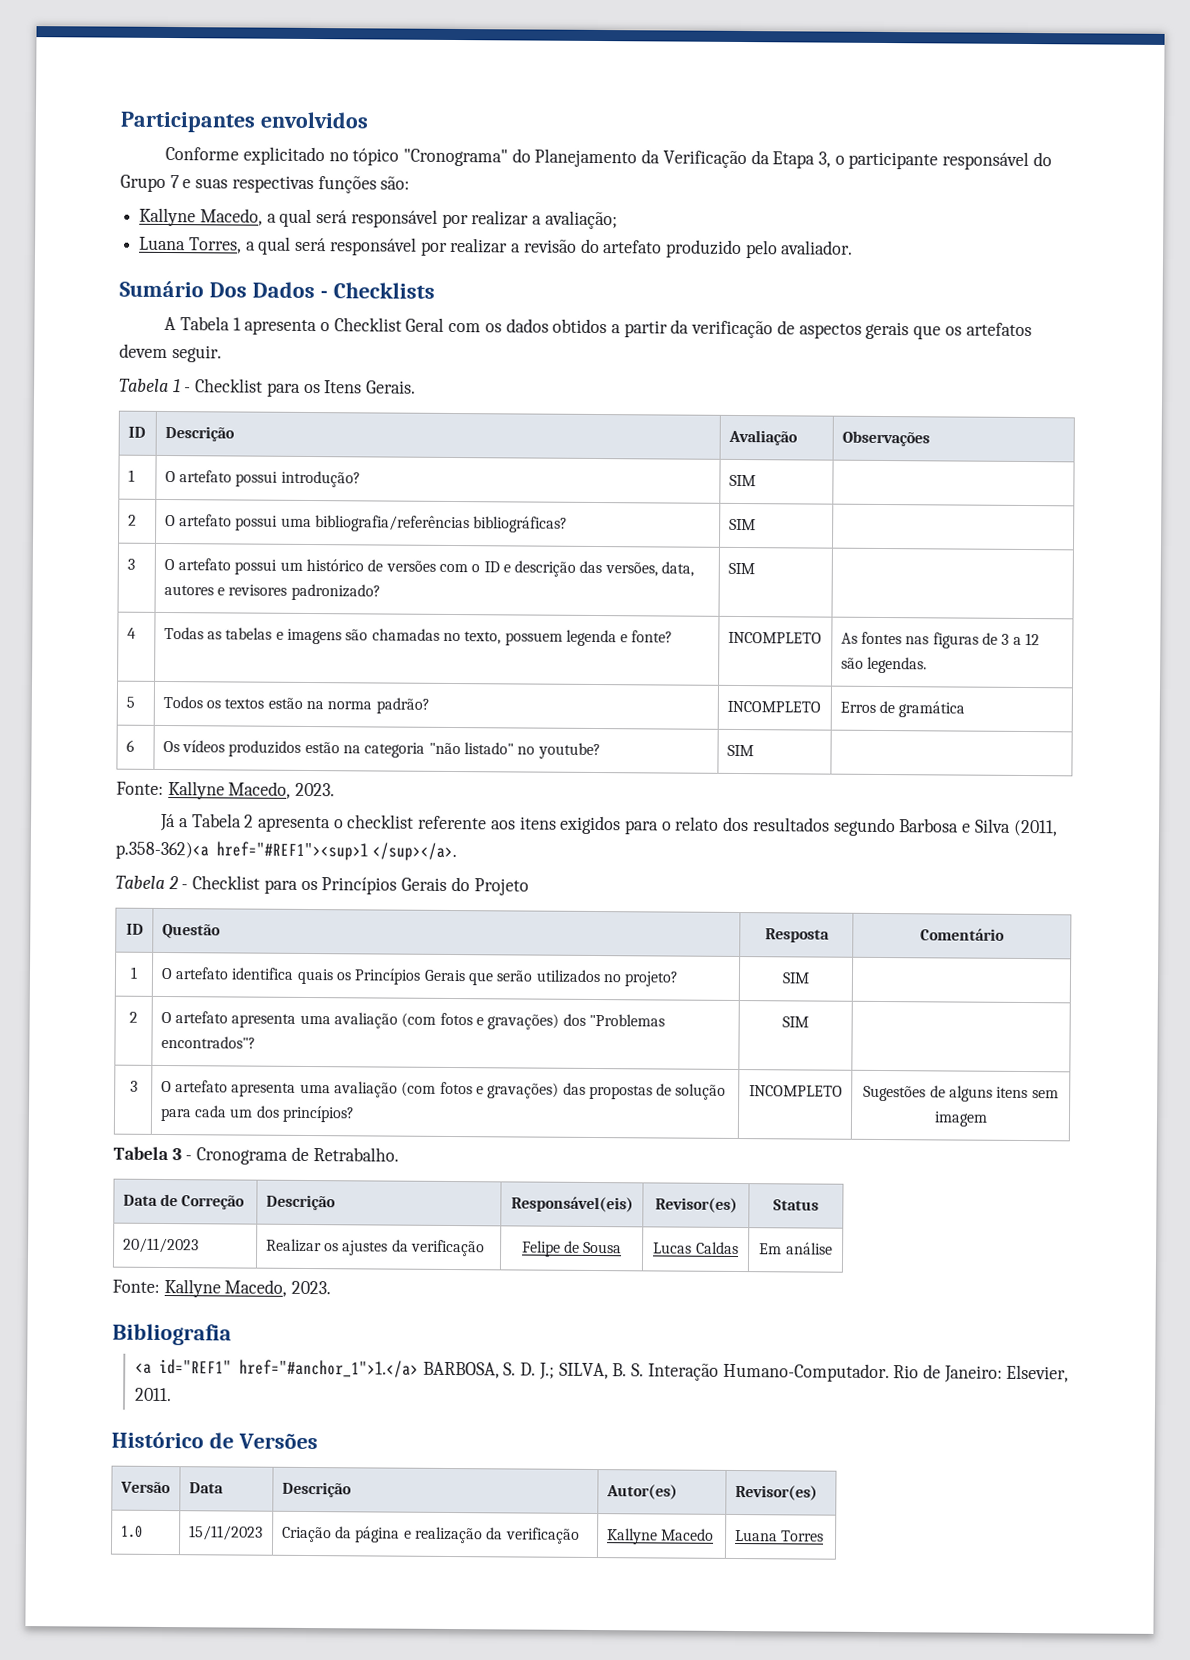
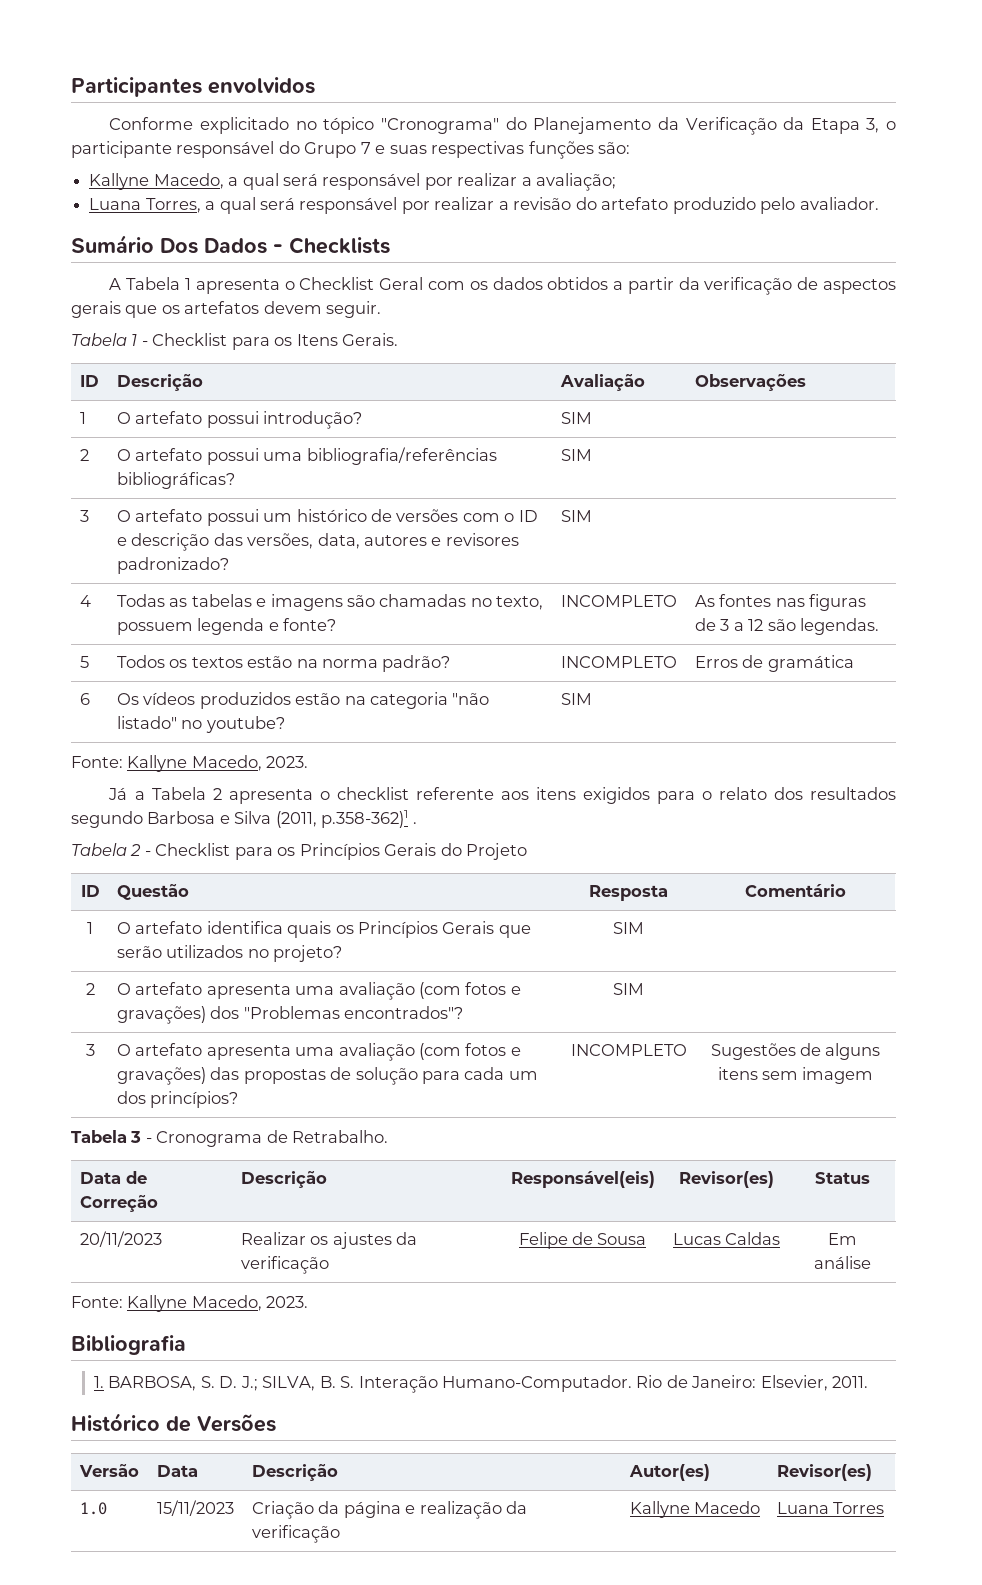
- Já a Tabela 2 apresenta o checklist referente aos itens exigidos para o relato dos resultados segundo Barbosa e Silva (2011, p.358-362)<a href="#REF1"><sup>1 </sup></a>.
+ Já a Tabela 2 apresenta o checklist referente aos itens exigidos para o relato dos resultados segundo Barbosa e Silva (2011, p.358-362)1 .
- <a id="REF1" href="#anchor_1">1.</a> BARBOSA, S. D. J.; SILVA, B. S. Interação Humano-Computador.
+ 1. BARBOSA, S. D. J.; SILVA, B. S. Interação Humano-Computador.

